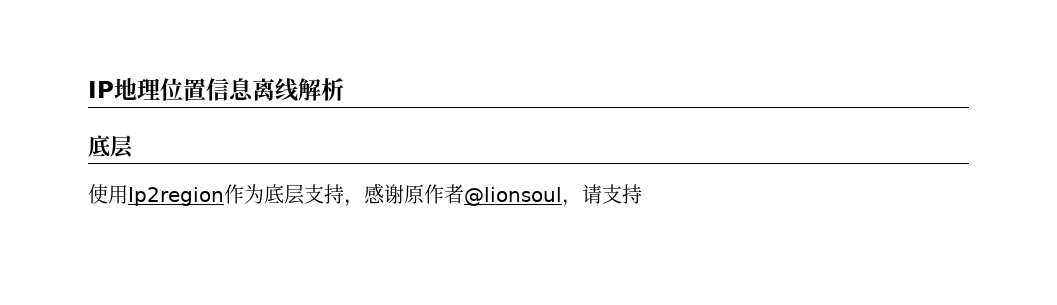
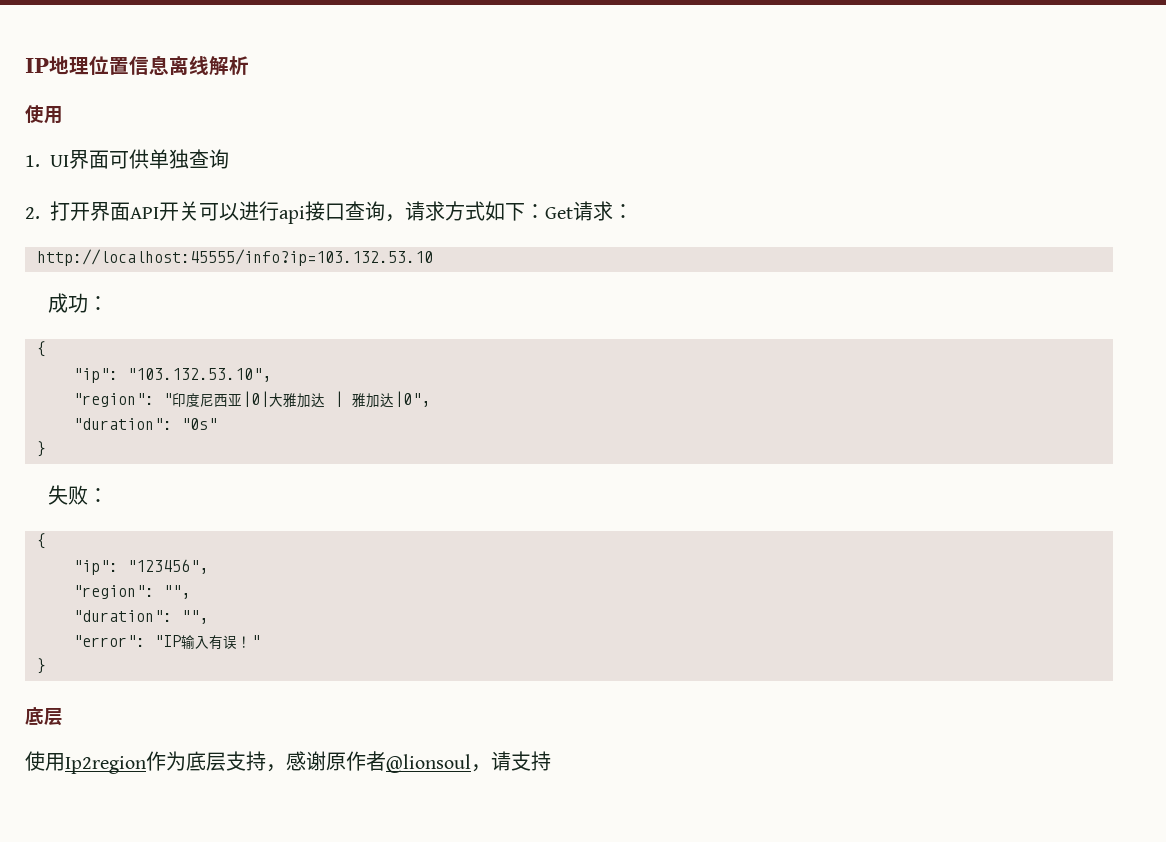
  IP地理位置信息离线解析
+ 使用
+ 1. UI界面可供单独查询
+ 2.打开界面API开关可以进行api接口查询，请求方式如下：Get请求：
+ http://localhost:45555/info?ip=103.132.53.10
+ 成功：
+ {
+ "ip": "103.132.53.10",
+ "region": "印度尼西亚|0|大雅加达 | 雅加达|0",
+ "duration": "0s"
+ }
+ 失败：
+ {
+ "ip": "123456",
+ "region": "",
+ "duration": "",
+ "error": "IP输入有误！"
+ }

